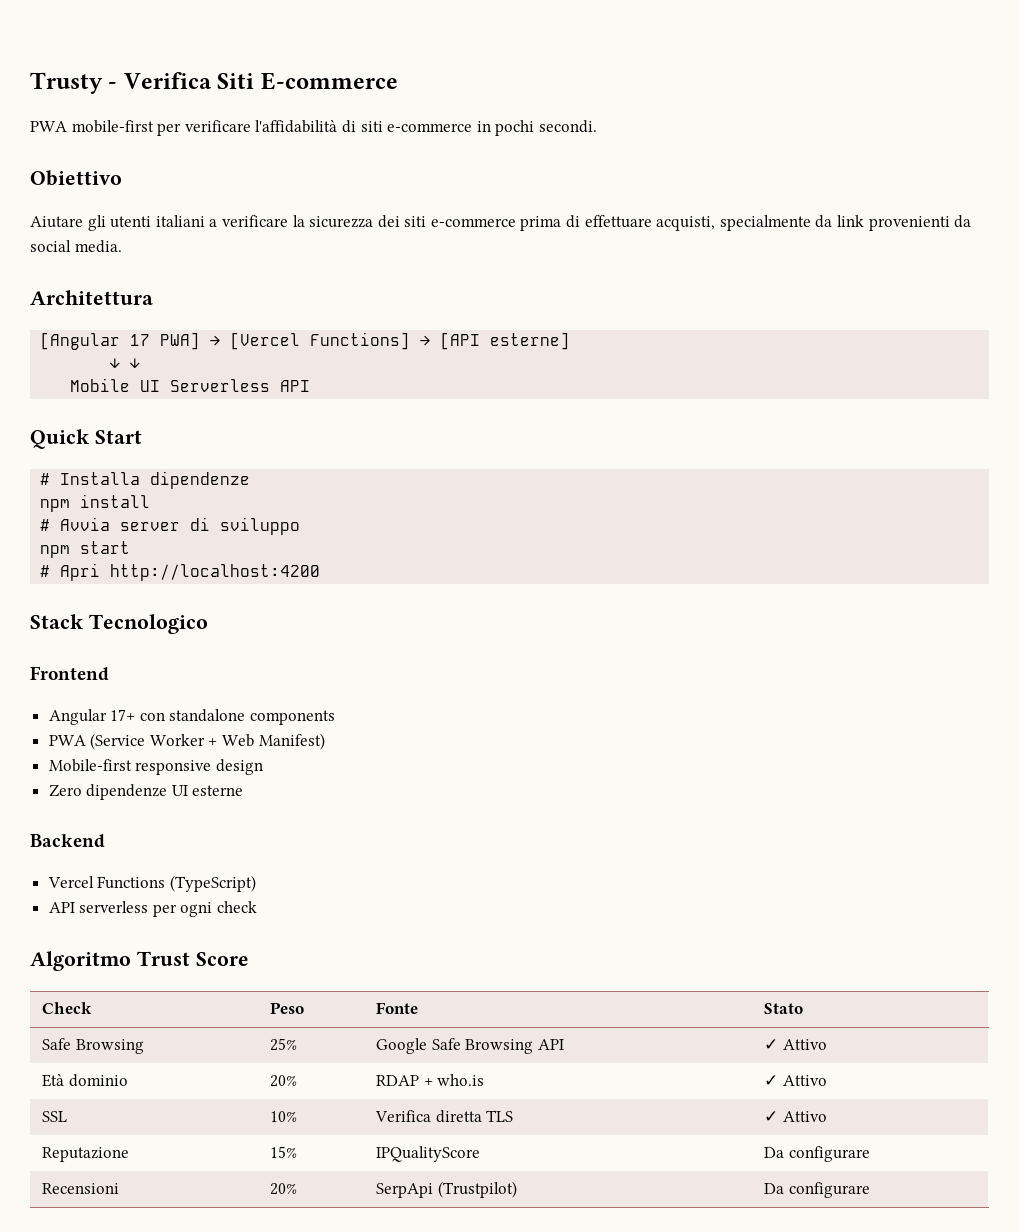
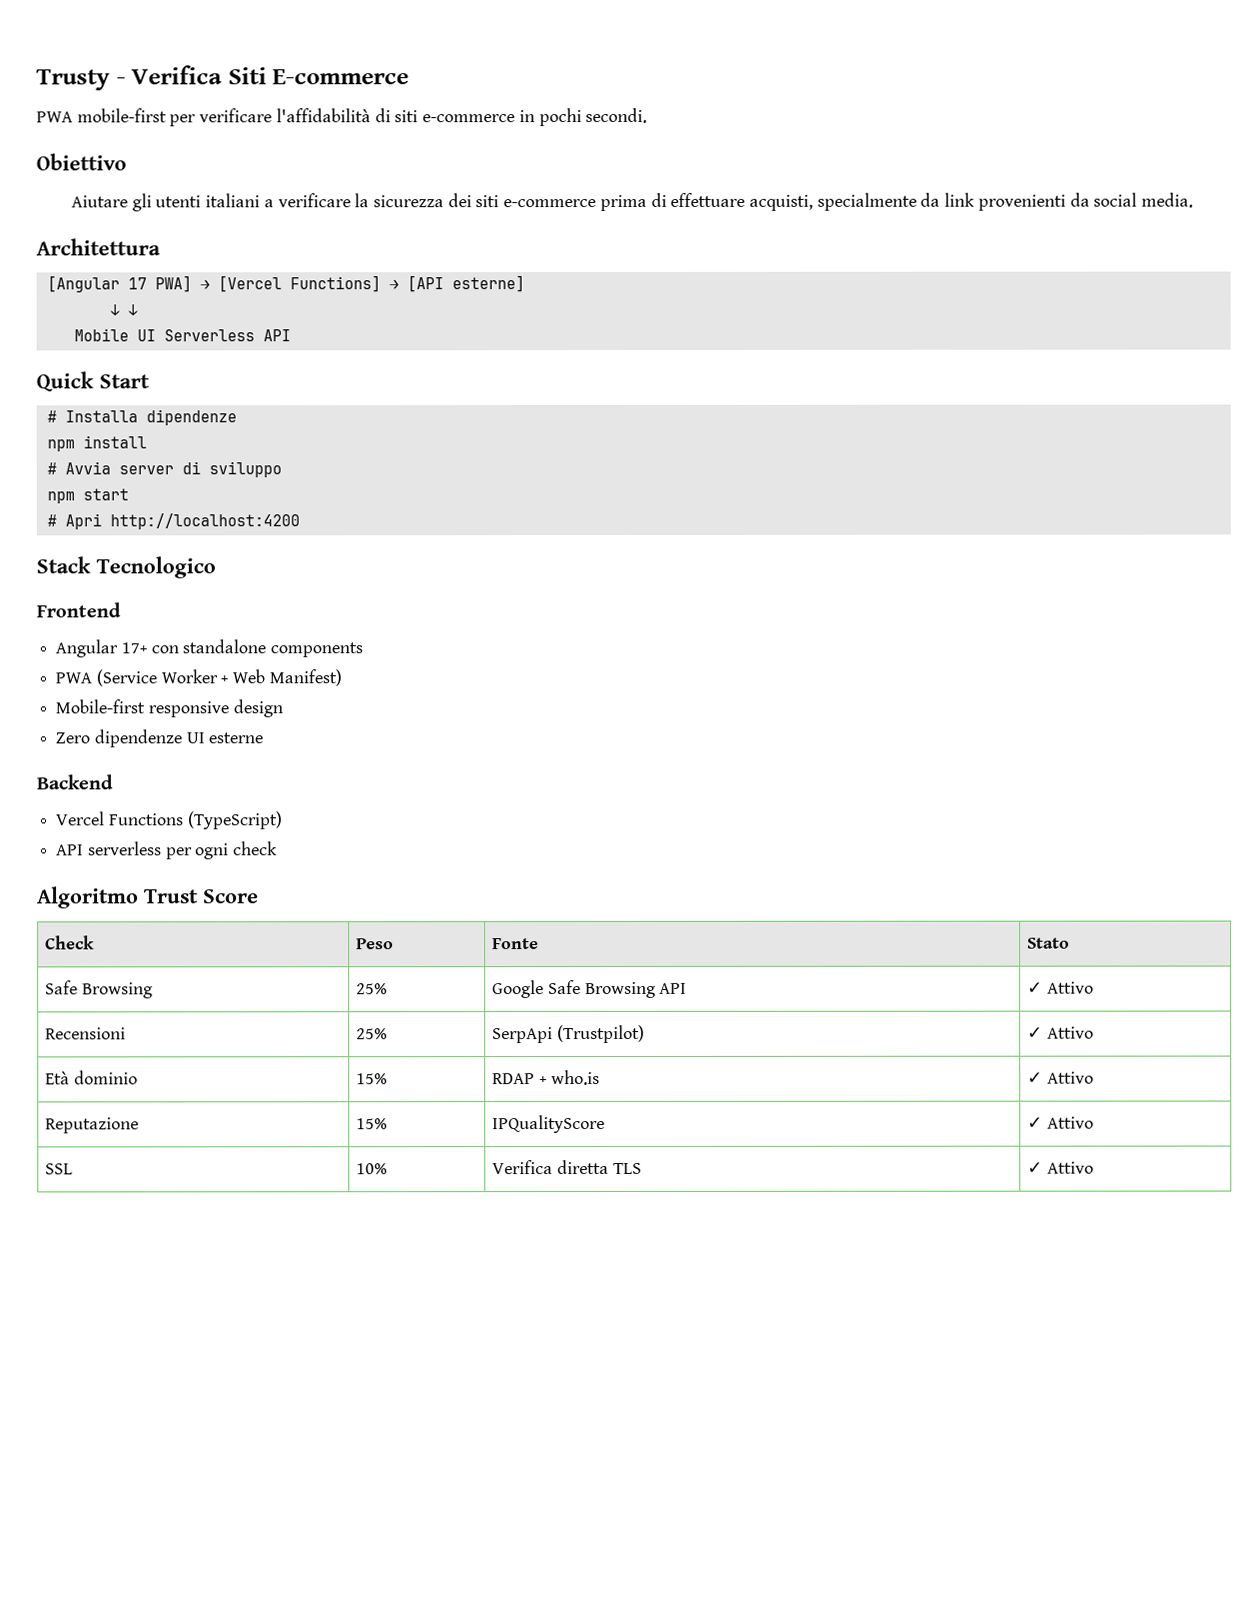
+ Recensioni | 25% | SerpApi (Trustpilot) | ✓ Attivo
- Età dominio | 20% | RDAP + who.is | ✓ Attivo
+ Età dominio | 15% | RDAP + who.is | ✓ Attivo
+ Reputazione | 15% | IPQualityScore | ✓ Attivo
- Reputazione | 15% | IPQualityScore | Da configurare
- Recensioni | 20% | SerpApi (Trustpilot) | Da configurare

